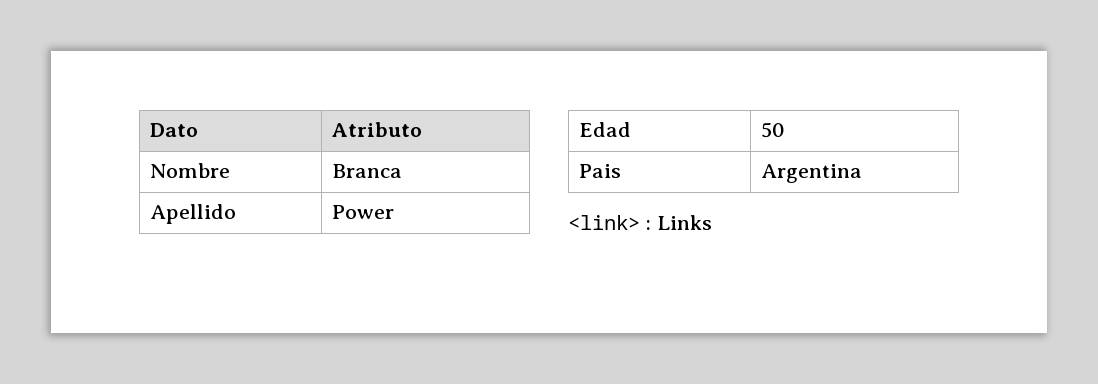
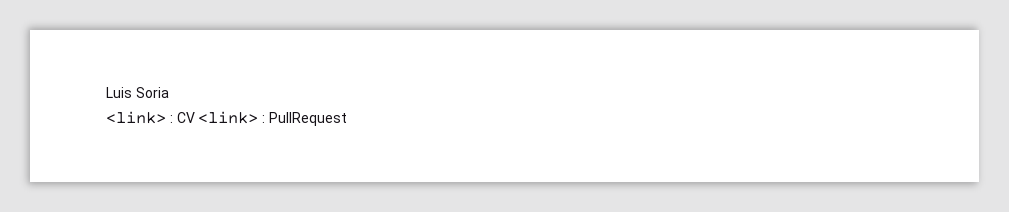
- Dato | Atributo
- Nombre | Branca
- Apellido | Power
- Edad | 50
- Pais | Argentina
- <link> : Links
+ Luis Soria
+ <link> : CV <link> : PullRequest

